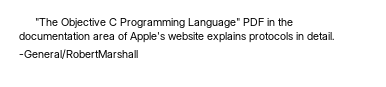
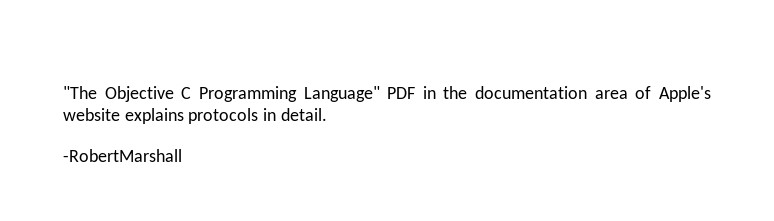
- -General/RobertMarshall
+ -RobertMarshall

